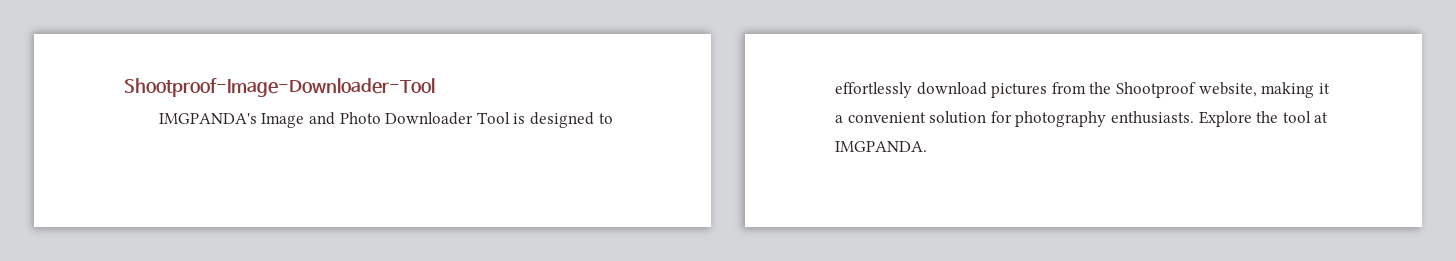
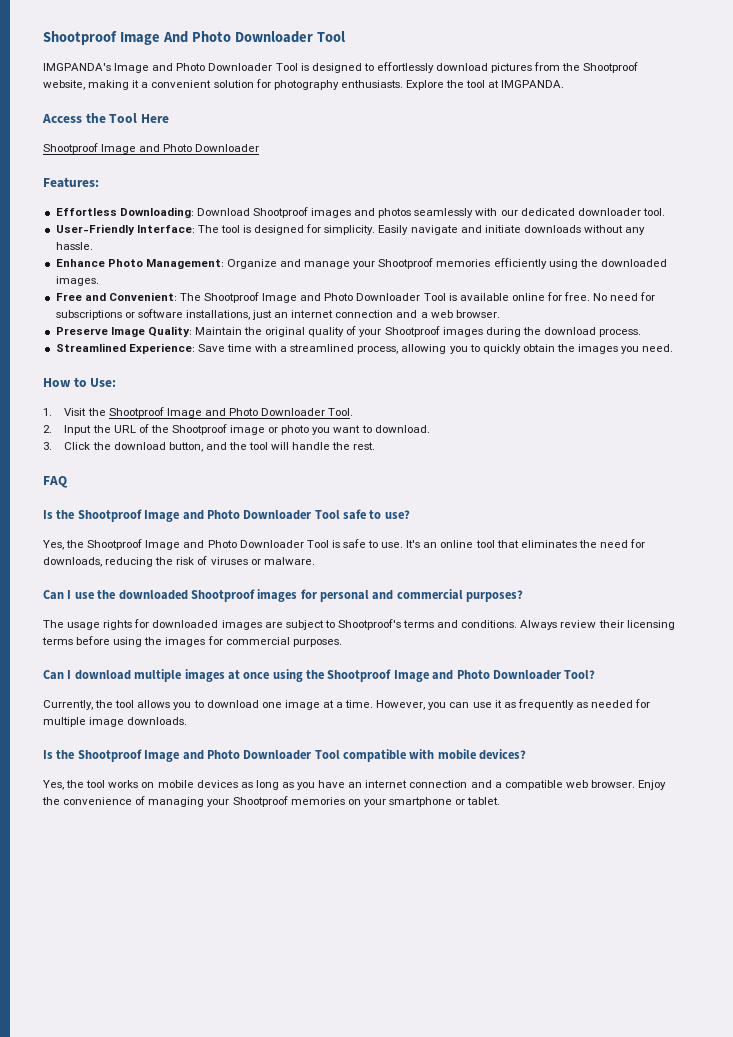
- Shootproof-Image-Downloader-Tool
+ Shootproof Image And Photo Downloader Tool
+ Access the Tool Here
+ Shootproof Image and Photo Downloader
+ Features:
+ Effortless Downloading: Download Shootproof images and photos seamlessly with our dedicated downloader tool.
+ User-Friendly Interface: The tool is designed for simplicity. Easily navigate and initiate downloads without any hassle.
+ Enhance Photo Management: Organize and manage your Shootproof memories efficiently using the downloaded images.
+ Free and Convenient: The Shootproof Image and Photo Downloader Tool is available online for free. No need for subscriptions or software installations, just an internet connection and a web browser.
+ Preserve Image Quality: Maintain the original quality of your Shootproof images during the download process.
+ Streamlined Experience: Save time with a streamlined process, allowing you to quickly obtain the images you need.
+ How to Use:
+ 1. Visit the Shootproof Image and Photo Downloader Tool.
+ 2. Input the URL of the Shootproof image or photo you want to download.
+ 3. Click the download button, and the tool will handle the rest.
+ FAQ
+ Is the Shootproof Image and Photo Downloader Tool safe to use?
+ Yes, the Shootproof Image and Photo Downloader Tool is safe to use. It's an online tool that eliminates the need for downloads, reducing the risk of viruses or malware.
+ Can I use the downloaded Shootproof images for personal and commercial purposes?
+ The usage rights for downloaded images are subject to Shootproof's terms and conditions. Always review their licensing terms before using the images for commercial purposes.
+ Can I download multiple images at once using the Shootproof Image and Photo Downloader Tool?
+ Currently, the tool allows you to download one image at a time. However, you can use it as frequently as needed for multiple image downloads.
+ Is the Shootproof Image and Photo Downloader Tool compatible with mobile devices?
+ Yes, the tool works on mobile devices as long as you have an internet connection and a compatible web browser. Enjoy the convenience of managing your Shootproof memories on your smartphone or tablet.

